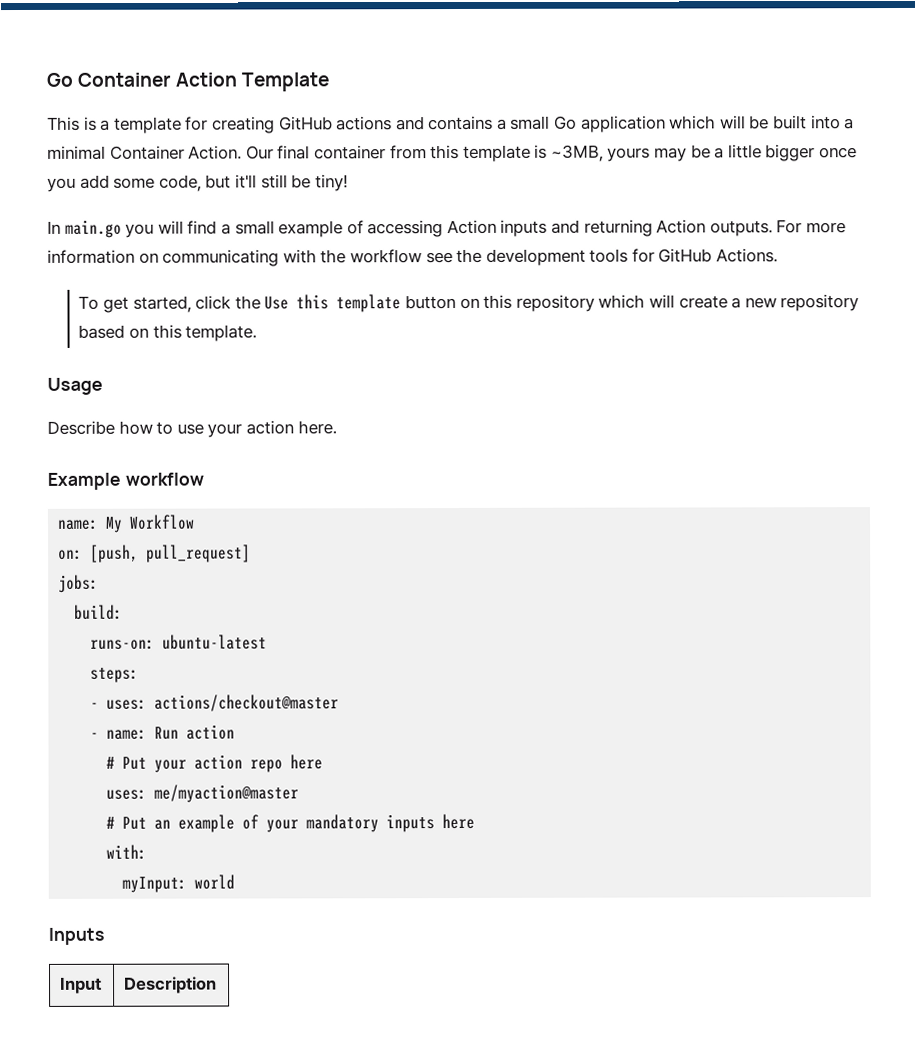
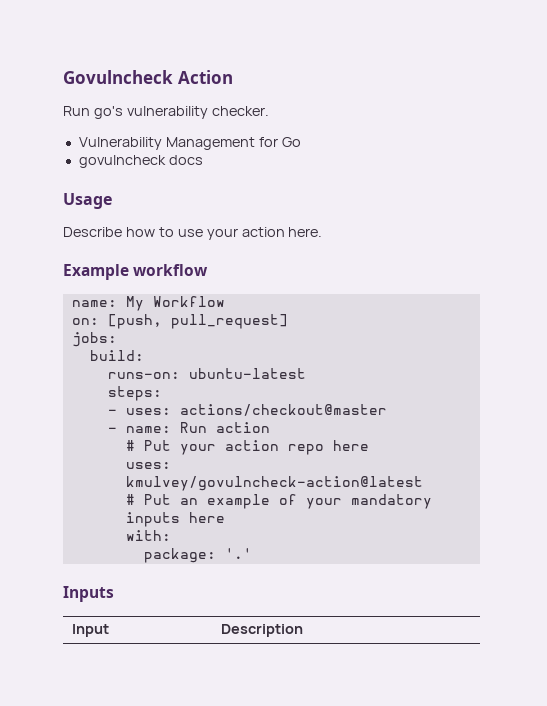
- Go Container Action Template
- This is a template for creating GitHub actions and contains a small Go application which will be built into a minimal Container Action. Our final container from this template is ~3MB, yours may be a little bigger once you add some code, but it'll still be tiny!
- In main.go you will find a small example of accessing Action inputs and returning Action outputs. For more information on communicating with the workflow see the development tools for GitHub Actions.
- To get started, click the Use this template button on this repository which will create a new repository based on this template.
+ Govulncheck Action
+ Run go's vulnerability checker.
+ Vulnerability Management for Go
+ govulncheck docs
- uses: me/myaction@master
+ uses: kmulvey/govulncheck-action@latest
- myInput: world
+ package: '.'

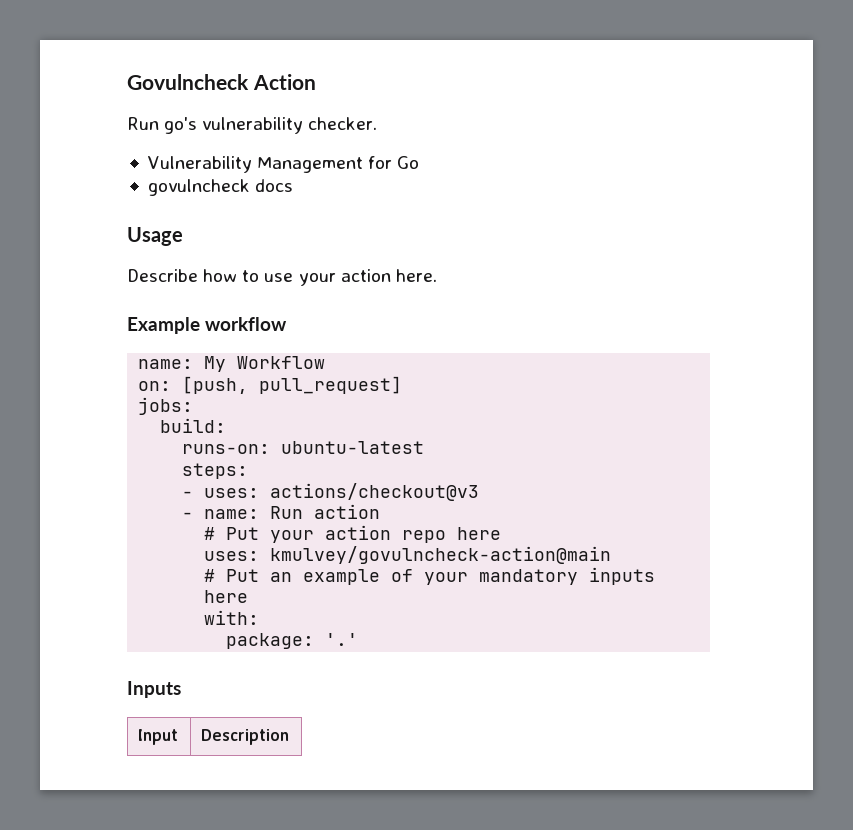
- - uses: actions/checkout@master
+ - uses: actions/checkout@v3
- uses: kmulvey/govulncheck-action@latest
+ uses: kmulvey/govulncheck-action@main

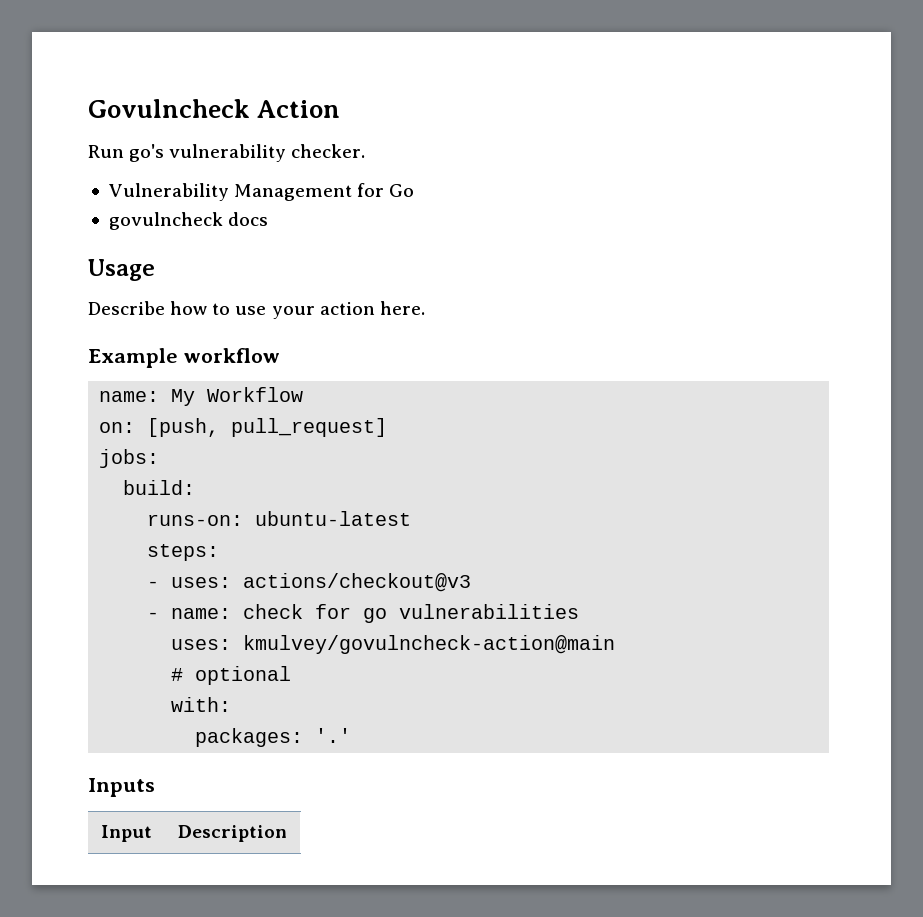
- - name: Run action
- # Put your action repo here
+ - name: check for go vulnerabilities
  uses: kmulvey/govulncheck-action@main
- # Put an example of your mandatory inputs here
+ # optional
- package: '.'
+ packages: '.'

